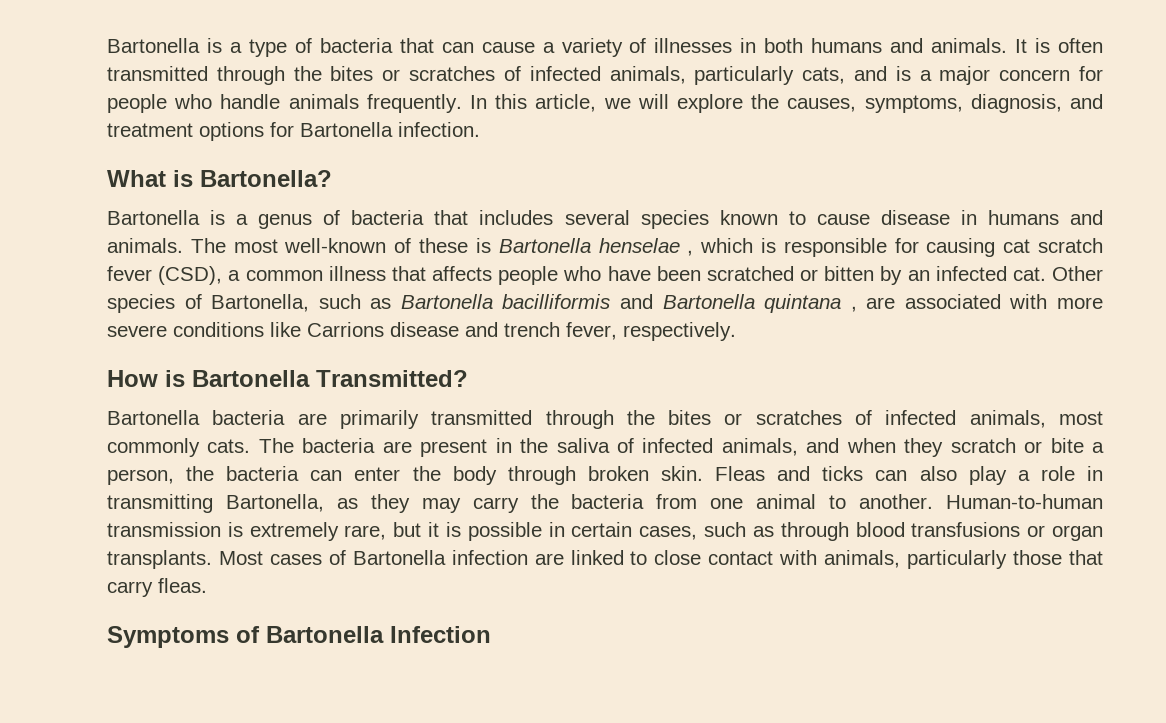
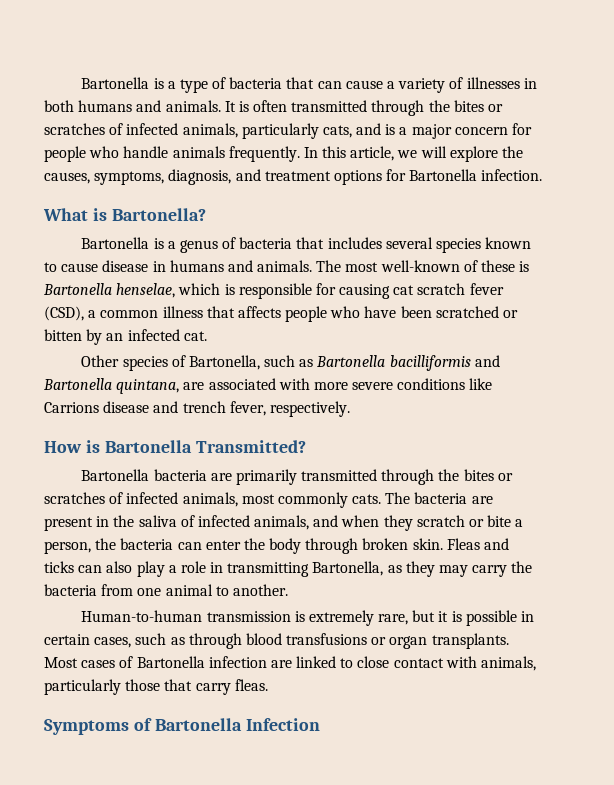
- The most well-known of these is Bartonella henselae , which is responsible for causing cat scratch fever (CSD), a common illness that affects people who have been scratched or bitten by an infected cat. Other species of Bartonella, such as Bartonella bacilliformis and Bartonella quintana , are associated with more severe conditions like Carrions disease and trench fever, respectively.
+ The most well-known of these is Bartonella henselae, which is responsible for causing cat scratch fever (CSD), a common illness that affects people who have been scratched or bitten by an infected cat.
+ Other species of Bartonella, such as Bartonella bacilliformis and Bartonella quintana, are associated with more severe conditions like Carrions disease and trench fever, respectively.
- Fleas and ticks can also play a role in transmitting Bartonella, as they may carry the bacteria from one animal to another. Human-to-human transmission is extremely rare, but it is possible in certain cases, such as through blood transfusions or organ transplants.
+ Fleas and ticks can also play a role in transmitting Bartonella, as they may carry the bacteria from one animal to another.
+ Human-to-human transmission is extremely rare, but it is possible in certain cases, such as through blood transfusions or organ transplants.

